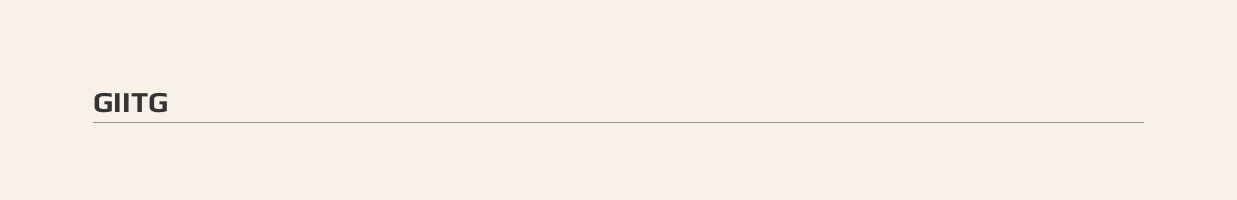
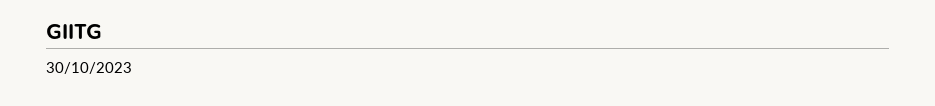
+ 30/10/2023

